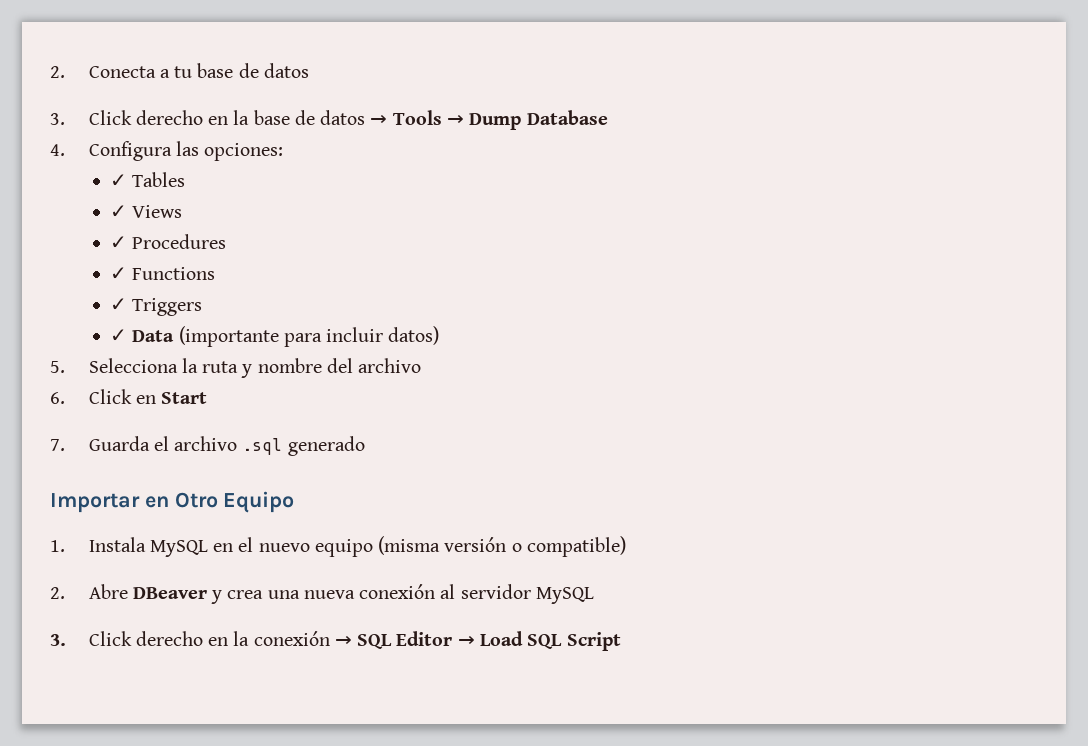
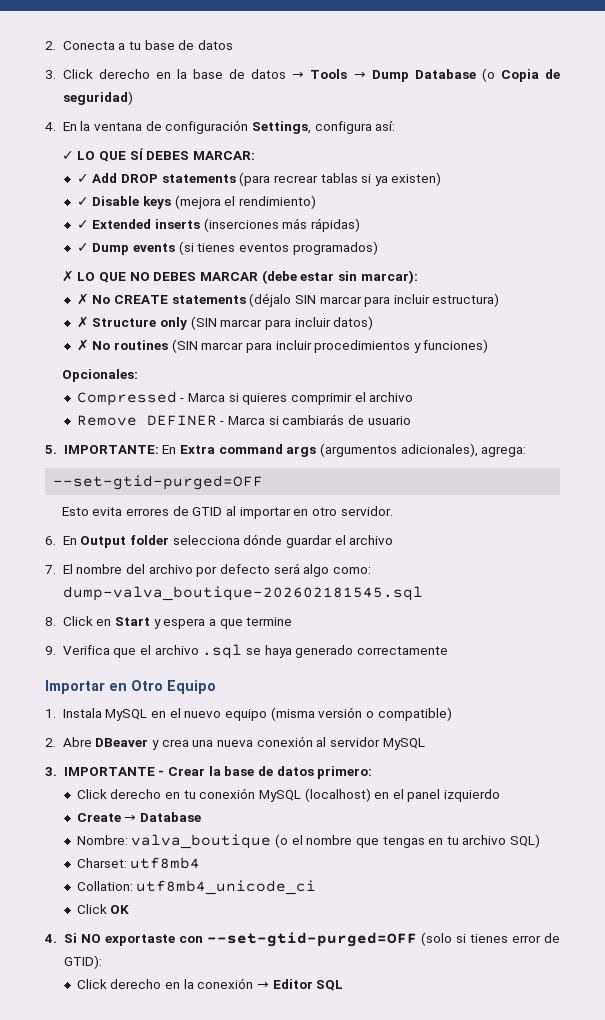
- 3. Click derecho en la base de datos → Tools → Dump Database
- 4. Configura las opciones:
- ✓ Tables
- ✓ Views
- ✓ Procedures
- ✓ Functions
- ✓ Triggers
- ✓ Data (importante para incluir datos)
- 5. Selecciona la ruta y nombre del archivo
- 6. Click en Start
- 7. Guarda el archivo .sql generado
+ 3. Click derecho en la base de datos → Tools → Dump Database (o Copia de seguridad)
+ 4. En la ventana de configuración Settings, configura así:
+ ✓ LO QUE SÍ DEBES MARCAR:
+ ✓ Add DROP statements (para recrear tablas si ya existen)
+ ✓ Disable keys (mejora el rendimiento)
+ ✓ Extended inserts (inserciones más rápidas)
+ ✓ Dump events (si tienes eventos programados)
+ ✗ LO QUE NO DEBES MARCAR (debe estar sin marcar):
+ ✗ No CREATE statements (déjalo SIN marcar para incluir estructura)
+ ✗ Structure only (SIN marcar para incluir datos)
+ ✗ No routines (SIN marcar para incluir procedimientos y funciones)
+ Opcionales:
+ Compressed - Marca si quieres comprimir el archivo
+ Remove DEFINER - Marca si cambiarás de usuario
+ 5. IMPORTANTE: En Extra command args (argumentos adicionales), agrega:
+ --set-gtid-purged=OFF
+ Esto evita errores de GTID al importar en otro servidor.
+ 6. En Output folder selecciona dónde guardar el archivo
+ 7. El nombre del archivo por defecto será algo como: dump-valva_boutique-202602181545.sql
+ 8. Click en Start y espera a que termine
+ 9. Verifica que el archivo .sql se haya generado correctamente
- 3. Click derecho en la conexión → SQL Editor → Load SQL Script
+ 3. IMPORTANTE - Crear la base de datos primero:
+ Click derecho en tu conexión MySQL (localhost) en el panel izquierdo
+ Create → Database
+ Nombre: valva_boutique (o el nombre que tengas en tu archivo SQL)
+ Charset: utf8mb4
+ Collation: utf8mb4_unicode_ci
+ Click OK
+ 4. Si NO exportaste con --set-gtid-purged=OFF (solo si tienes error de GTID):
+ Click derecho en la conexión → Editor SQL

